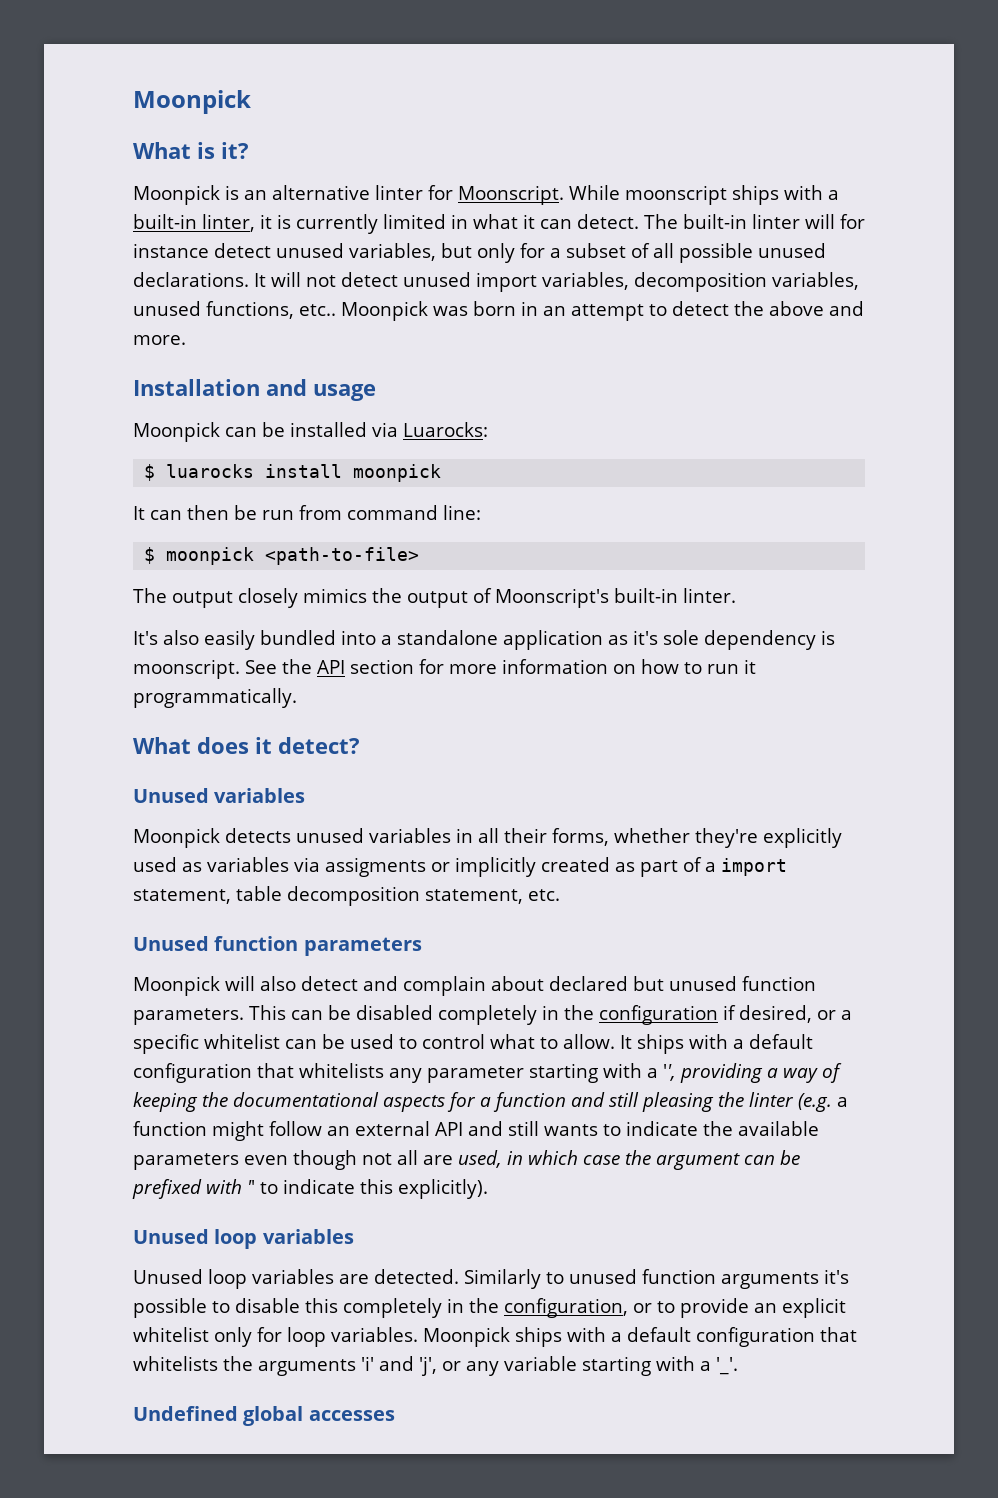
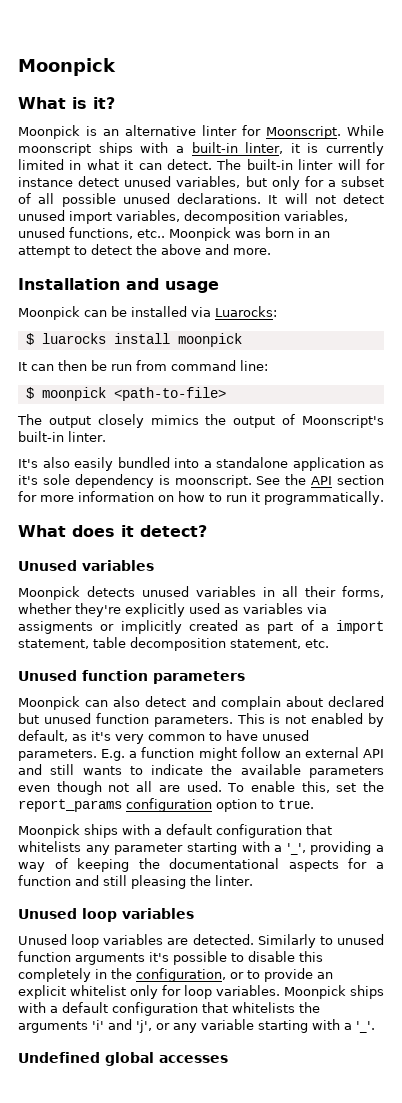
- Moonpick will also detect and complain about declared but unused function parameters.
+ Moonpick can also detect and complain about declared but unused function parameters.
- This can be disabled completely in the configuration if desired, or a specific whitelist can be used to control what to allow. It ships with a default configuration that whitelists any parameter starting with a '', providing a way of keeping the documentational aspects for a function and still pleasing the linter (e.g. a function might follow an external API and still wants to indicate the available parameters even though not all are used, in which case the argument can be prefixed with '' to indicate this explicitly).
+ This is not enabled by default, as it's very common to have unused parameters. E.g. a function might follow an external API and still wants to indicate the available parameters even though not all are used. To enable this, set the report_params configuration option to true.
+ Moonpick ships with a default configuration that whitelists any parameter starting with a '_', providing a way of keeping the documentational aspects for a function and still pleasing the linter.

